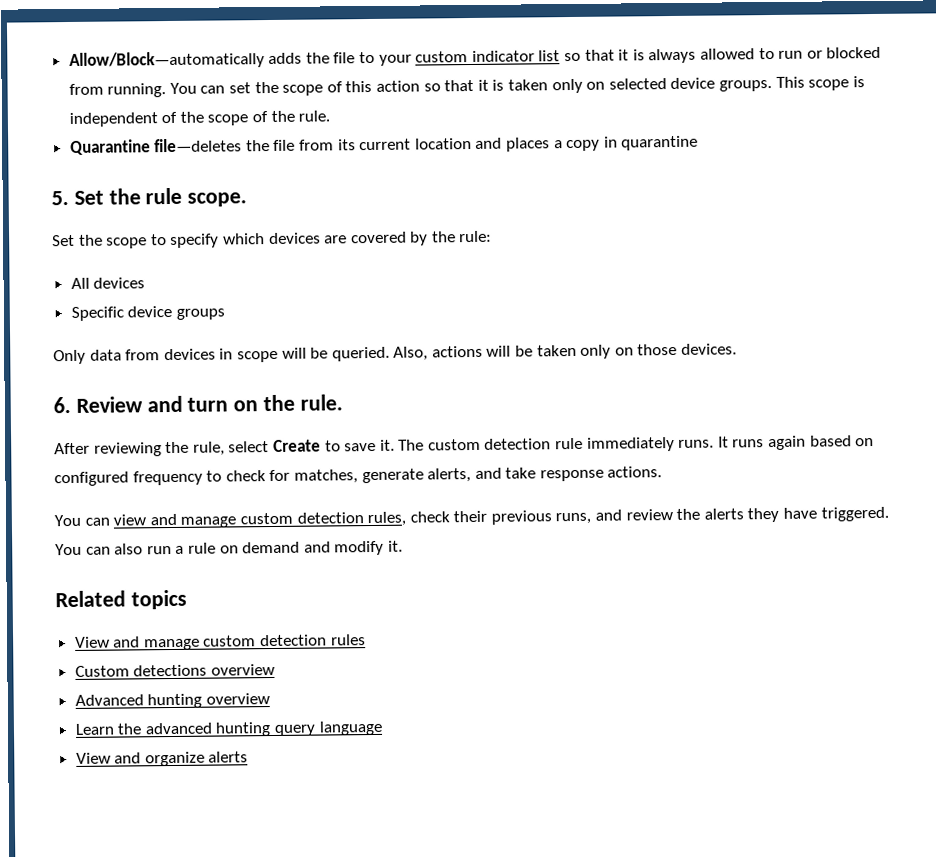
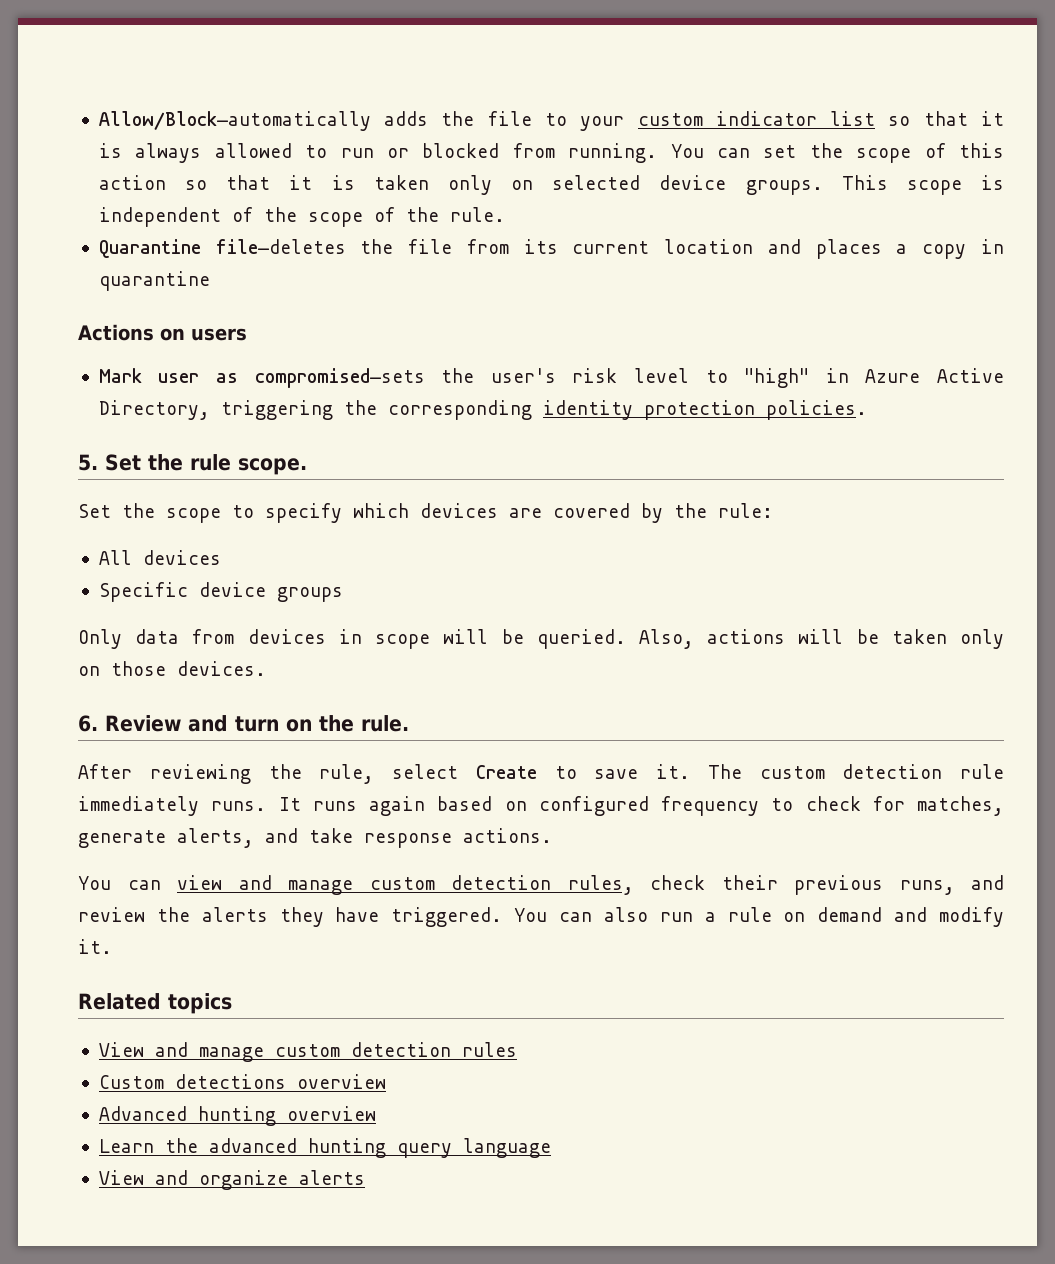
+ Actions on users
+ Mark user as compromised—sets the user's risk level to "high" in Azure Active Directory, triggering the corresponding identity protection policies.

